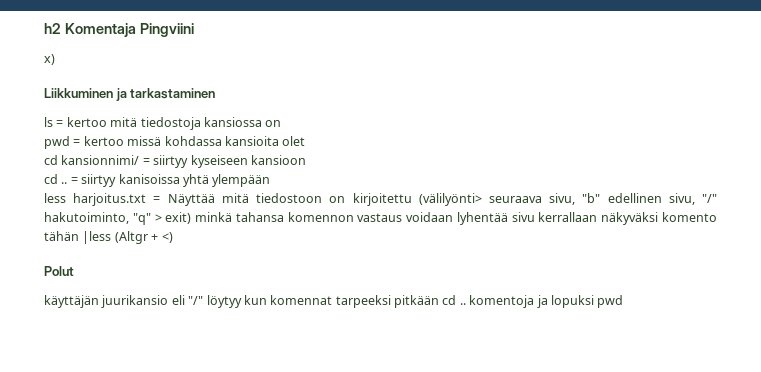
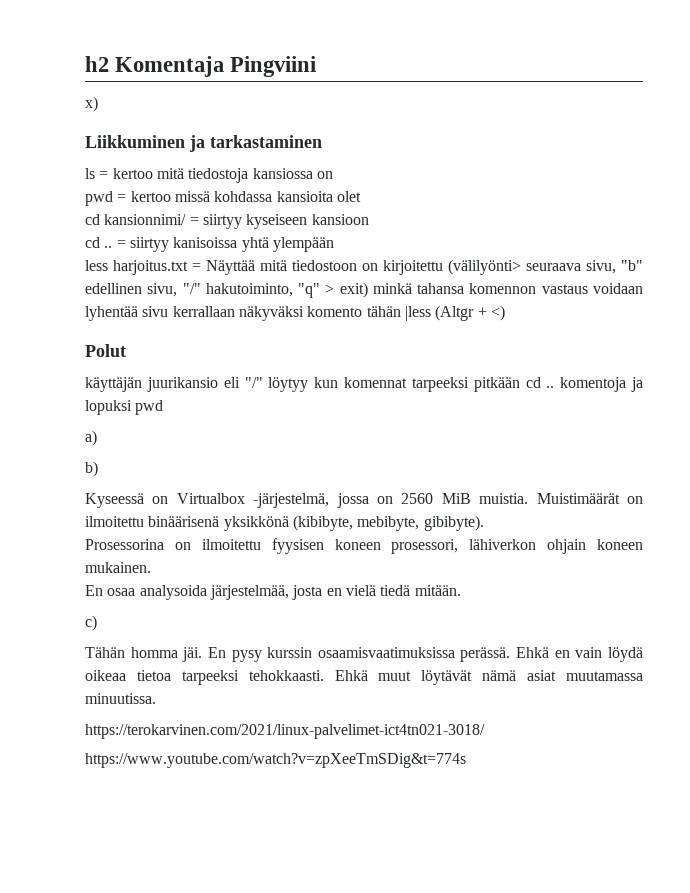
+ a)
+ b)
+ Kyseessä on Virtualbox -järjestelmä, jossa on 2560 MiB muistia. Muistimäärät on ilmoitettu binäärisenä yksikkönä (kibibyte, mebibyte, gibibyte).
+ Prosessorina on ilmoitettu fyysisen koneen prosessori, lähiverkon ohjain koneen mukainen.
+ En osaa analysoida järjestelmää, josta en vielä tiedä mitään.
+ c)
+ Tähän homma jäi. En pysy kurssin osaamisvaatimuksissa perässä. Ehkä en vain löydä oikeaa tietoa tarpeeksi tehokkaasti. Ehkä muut löytävät nämä asiat muutamassa minuutissa.
+ https://terokarvinen.com/2021/linux-palvelimet-ict4tn021-3018/
+ https://www.youtube.com/watch?v=zpXeeTmSDig&t=774s

